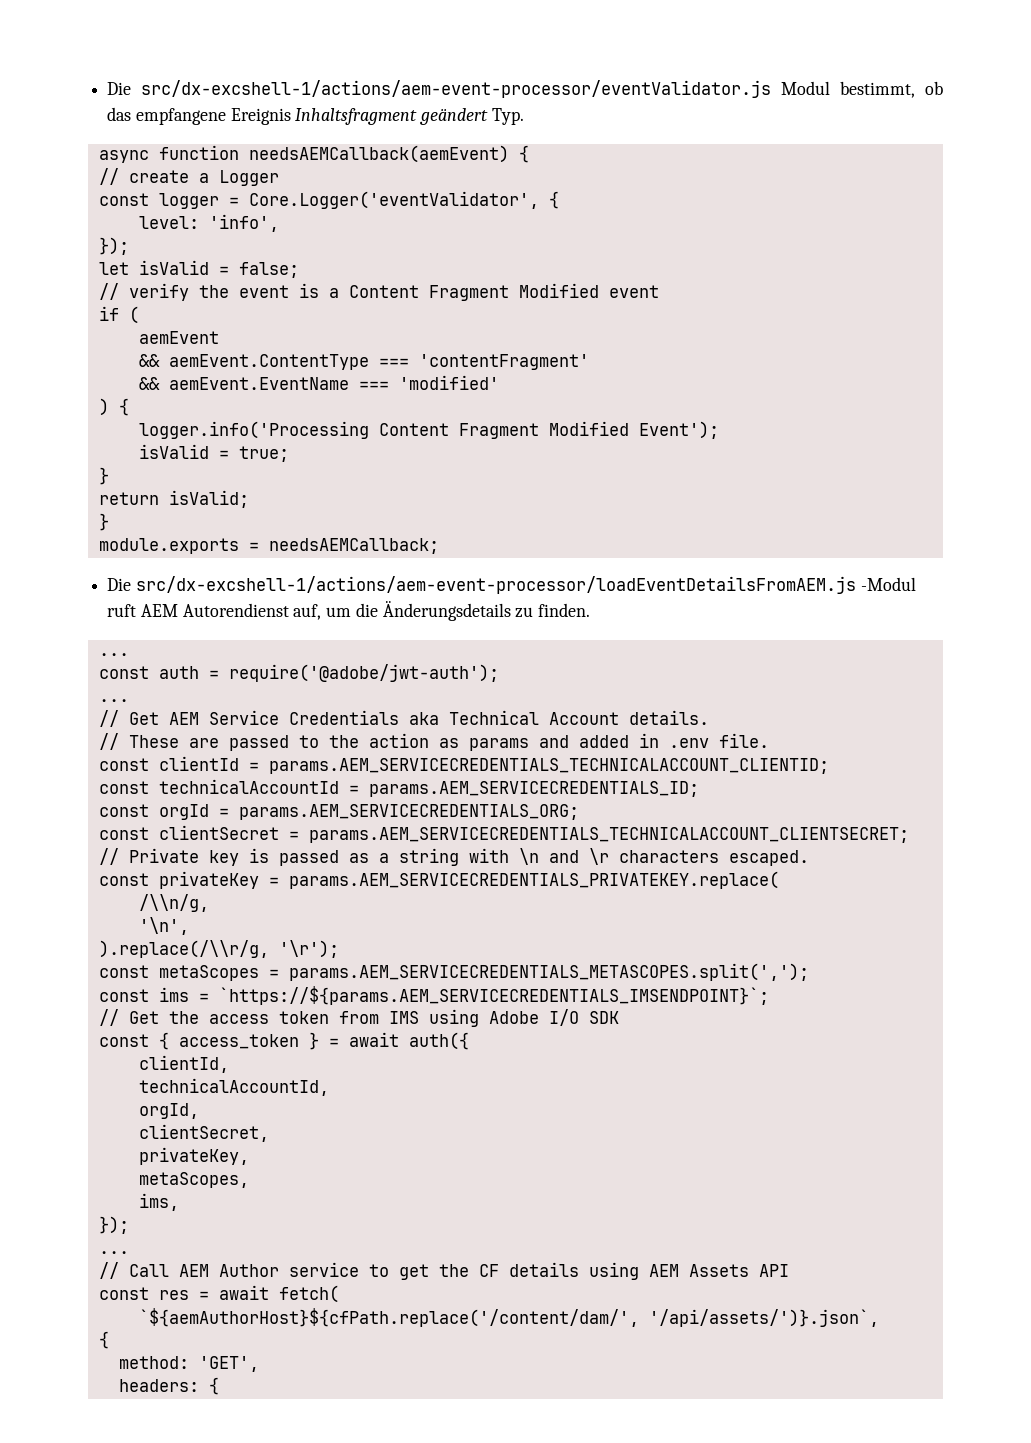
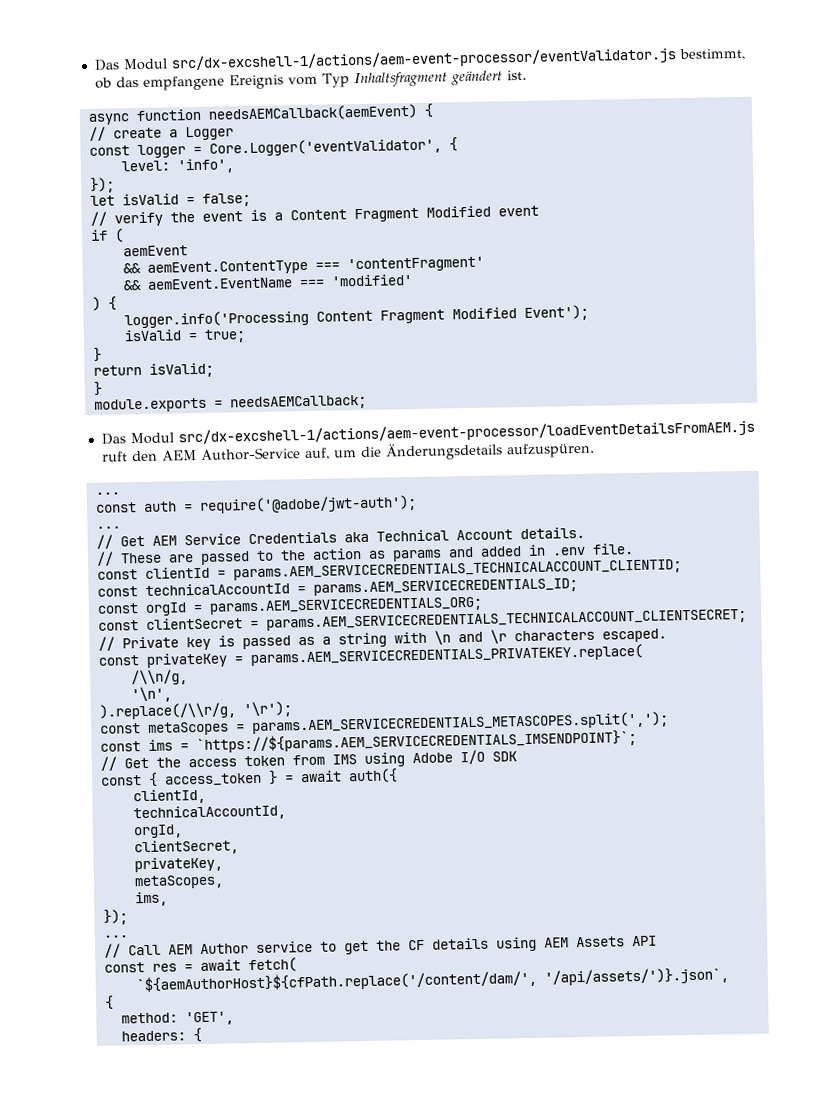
- Die src/dx-excshell-1/actions/aem-event-processor/eventValidator.js Modul bestimmt, ob das empfangene Ereignis Inhaltsfragment geändert Typ.
+ Das Modul src/dx-excshell-1/actions/aem-event-processor/eventValidator.js bestimmt, ob das empfangene Ereignis vom Typ Inhaltsfragment geändert ist.
- Die src/dx-excshell-1/actions/aem-event-processor/loadEventDetailsFromAEM.js -Modul ruft AEM Autorendienst auf, um die Änderungsdetails zu finden.
+ Das Modul src/dx-excshell-1/actions/aem-event-processor/loadEventDetailsFromAEM.js ruft den AEM Author-Service auf, um die Änderungsdetails aufzuspüren.

